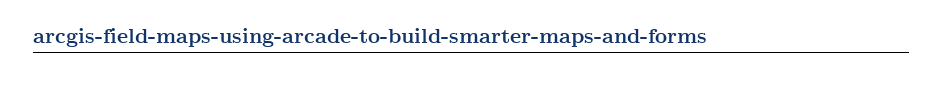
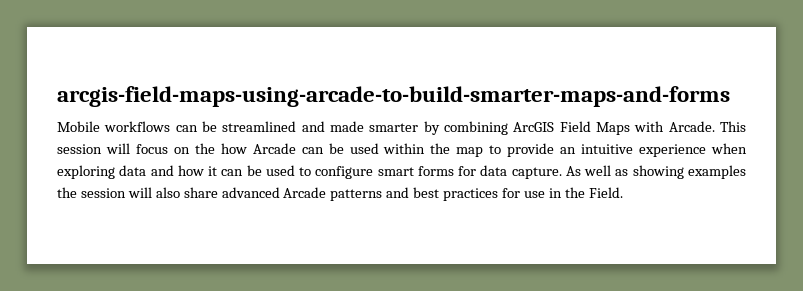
+ Mobile workflows can be streamlined and made smarter by combining ArcGIS Field Maps with Arcade. This session will focus on the how Arcade can be used within the map to provide an intuitive experience when exploring data and how it can be used to configure smart forms for data capture. As well as showing examples the session will also share advanced Arcade patterns and best practices for use in the Field.

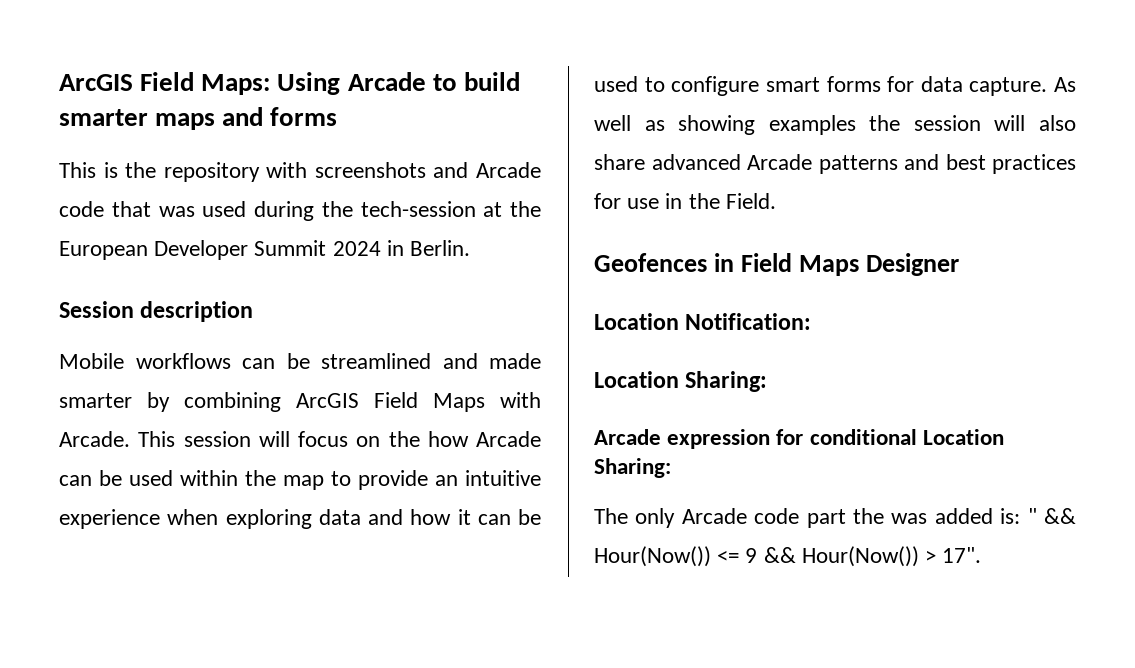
- arcgis-field-maps-using-arcade-to-build-smarter-maps-and-forms
+ ArcGIS Field Maps: Using Arcade to build smarter maps and forms
+ This is the repository with screenshots and Arcade code that was used during the tech-session at the European Developer Summit 2024 in Berlin.
+ Session description
+ Geofences in Field Maps Designer
+ Location Notification:
+ Location Sharing:
+ Arcade expression for conditional Location Sharing:
+ The only Arcade code part the was added is: " && Hour(Now()) <= 9 && Hour(Now()) > 17".

